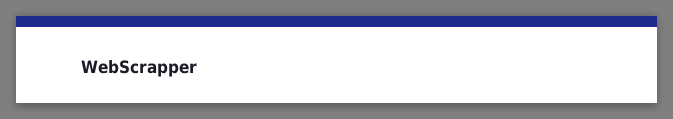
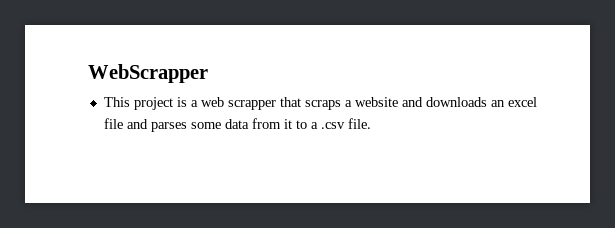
+ This project is a web scrapper that scraps a website and downloads an excel file and parses some data from it to a .csv file.

